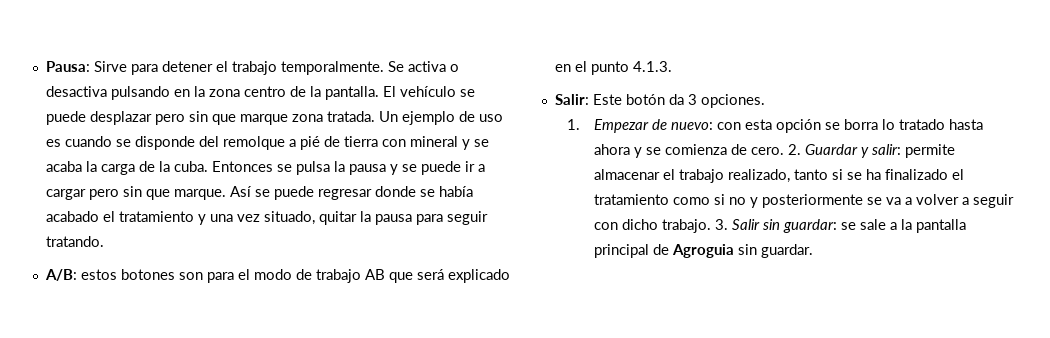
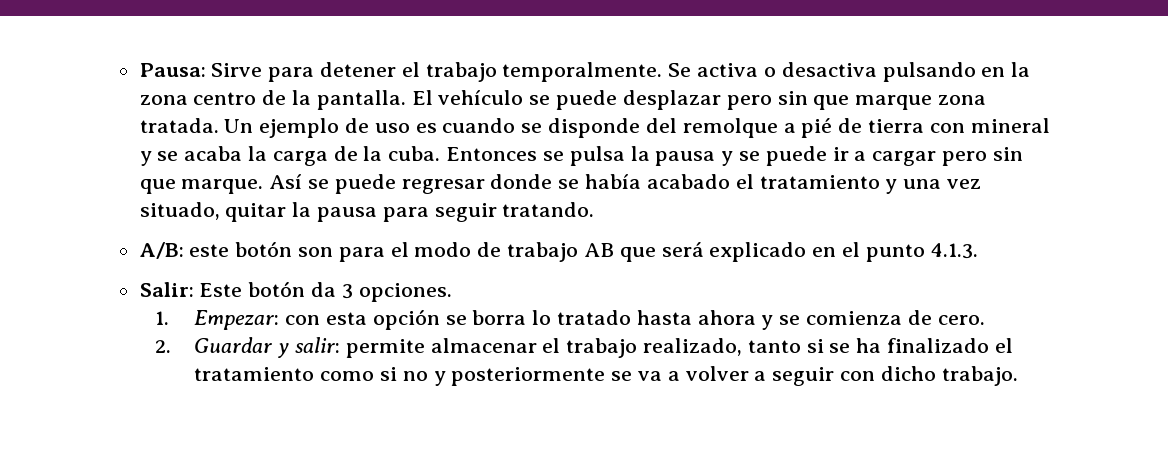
- A/B: estos botones son para el modo de trabajo AB que será explicado en el punto 4.1.3.
+ A/B: este botón son para el modo de trabajo AB que será explicado en el punto 4.1.3.
- 1. Empezar de nuevo: con esta opción se borra lo tratado hasta ahora y se comienza de cero. 2. Guardar y salir: permite almacenar el trabajo realizado, tanto si se ha finalizado el tratamiento como si no y posteriormente se va a volver a seguir con dicho trabajo. 3. Salir sin guardar: se sale a la pantalla principal de Agroguia sin guardar.
+ 1. Empezar: con esta opción se borra lo tratado hasta ahora y se comienza de cero.
+ 2. Guardar y salir: permite almacenar el trabajo realizado, tanto si se ha finalizado el tratamiento como si no y posteriormente se va a volver a seguir con dicho trabajo.

